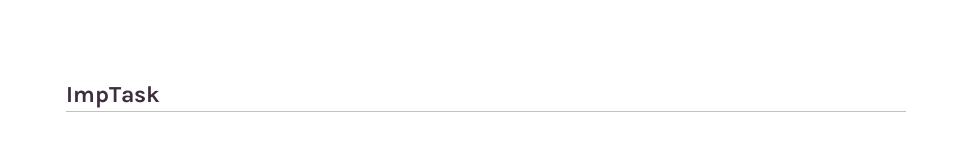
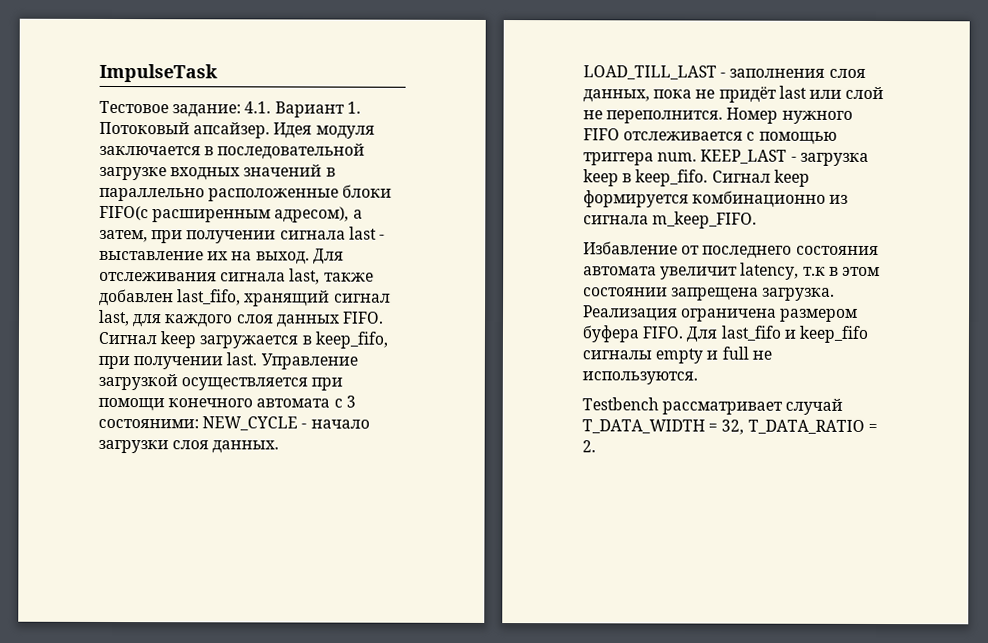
- ImpTask
+ ImpulseTask
+ Тестовое задание: 4.1. Вариант 1. Потоковый апсайзер. Идея модуля заключается в последовательной загрузке входных значений в параллельно расположенные блоки FIFO(с расширенным адресом), а затем, при получении сигнала last - выставление их на выход. Для отслеживания сигнала last, также добавлен last_fifo, хранящий сигнал last, для каждого слоя данных FIFO. Сигнал keep загружается в keep_fifo, при получении last. Управление загрузкой осуществляется при помощи конечного автомата с 3 состояними: NEW_CYCLE - начало загрузки слоя данных. LOAD_TILL_LAST - заполнения слоя данных, пока не придёт last или слой не переполнится. Номер нужного FIFO отслеживается с помощью триггера num. KEEP_LAST - загрузка keep в keep_fifo. Сигнал keep формируется комбинационно из сигнала m_keep_FIFO.
+ Избавление от последнего состояния автомата увеличит latency, т.к в этом состоянии запрещена загрузка. Реализация ограничена размером буфера FIFO. Для last_fifo и keep_fifo сигналы empty и full не используются.
+ Testbench рассматривает случай T_DATA_WIDTH = 32, T_DATA_RATIO = 2.

